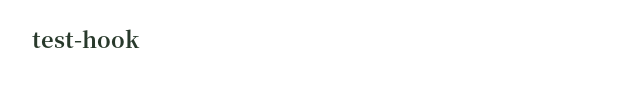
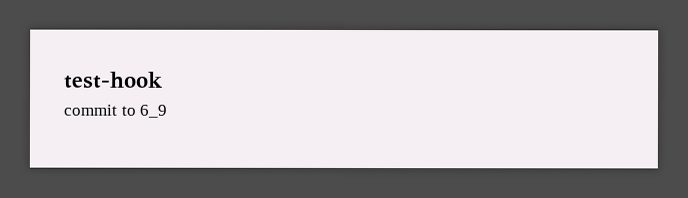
+ commit to 6_9

